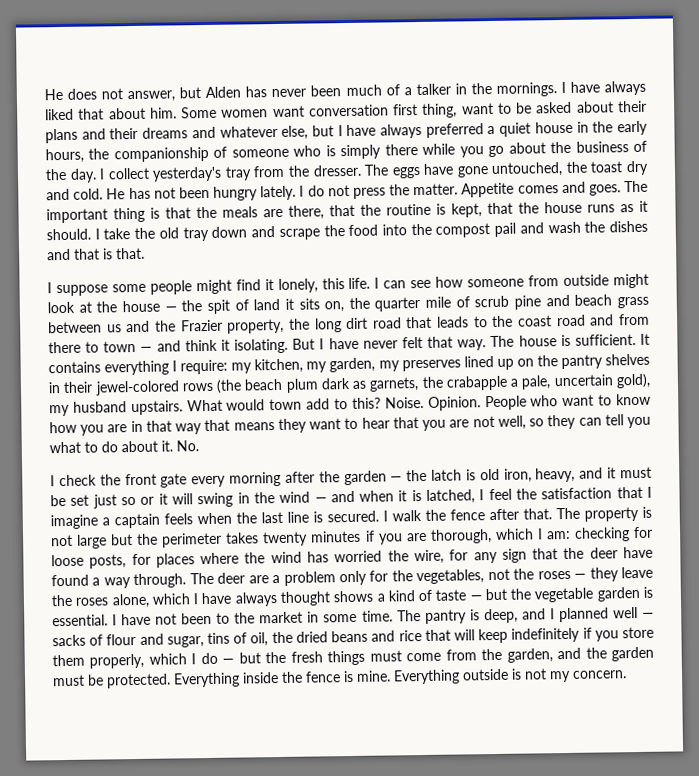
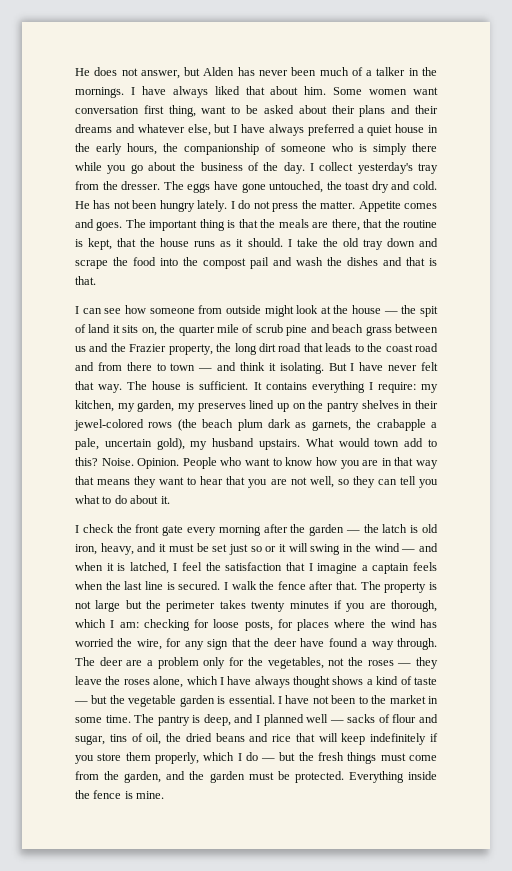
- I suppose some people might find it lonely, this life. I can see how someone from outside might look at the house — the spit of land it sits on, the quarter mile of scrub pine and beach grass between us and the Frazier property, the long dirt road that leads to the coast road and from there to town — and think it isolating.
+ I can see how someone from outside might look at the house — the spit of land it sits on, the quarter mile of scrub pine and beach grass between us and the Frazier property, the long dirt road that leads to the coast road and from there to town — and think it isolating.
- No.
- Everything outside is not my concern.

